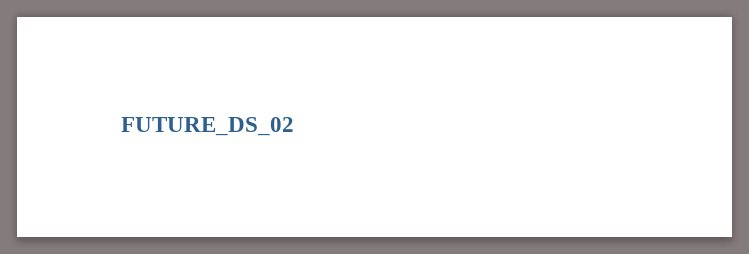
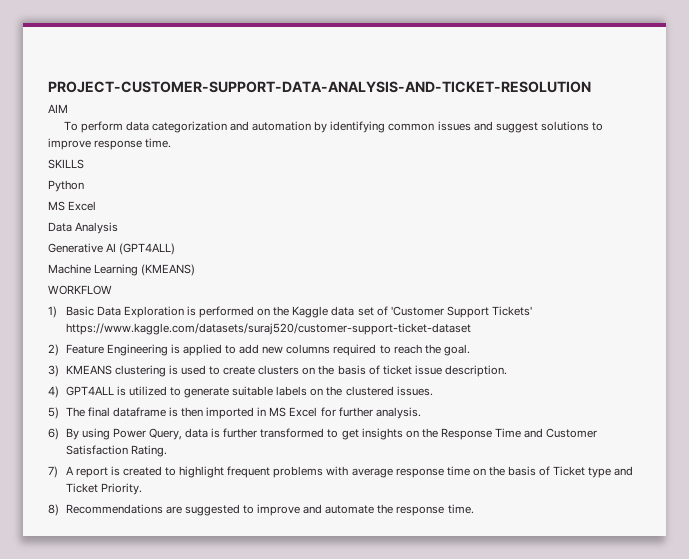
- FUTURE_DS_02
+ PROJECT-CUSTOMER-SUPPORT-DATA-ANALYSIS-AND-TICKET-RESOLUTION
+ AIM
+ To perform data categorization and automation by identifying common issues and suggest solutions to improve response time.
+ SKILLS
+ Python
+ MS Excel
+ Data Analysis
+ Generative AI (GPT4ALL)
+ Machine Learning (KMEANS)
+ WORKFLOW
+ 1) Basic Data Exploration is performed on the Kaggle data set of 'Customer Support Tickets' https://www.kaggle.com/datasets/suraj520/customer-support-ticket-dataset
+ 2) Feature Engineering is applied to add new columns required to reach the goal.
+ 3) KMEANS clustering is used to create clusters on the basis of ticket issue description.
+ 4) GPT4ALL is utilized to generate suitable labels on the clustered issues.
+ 5) The final dataframe is then imported in MS Excel for further analysis.
+ 6) By using Power Query, data is further transformed to get insights on the Response Time and Customer Satisfaction Rating.
+ 7) A report is created to highlight frequent problems with average response time on the basis of Ticket type and Ticket Priority.
+ 8) Recommendations are suggested to improve and automate the response time.

